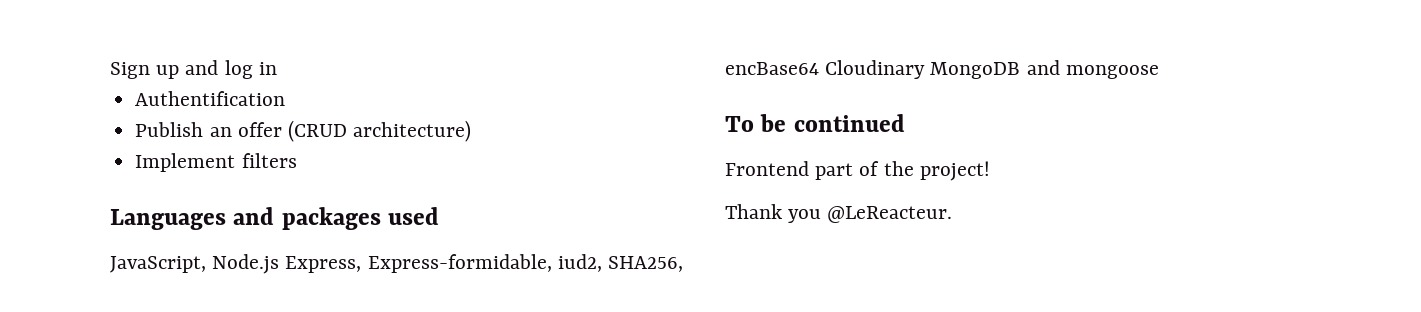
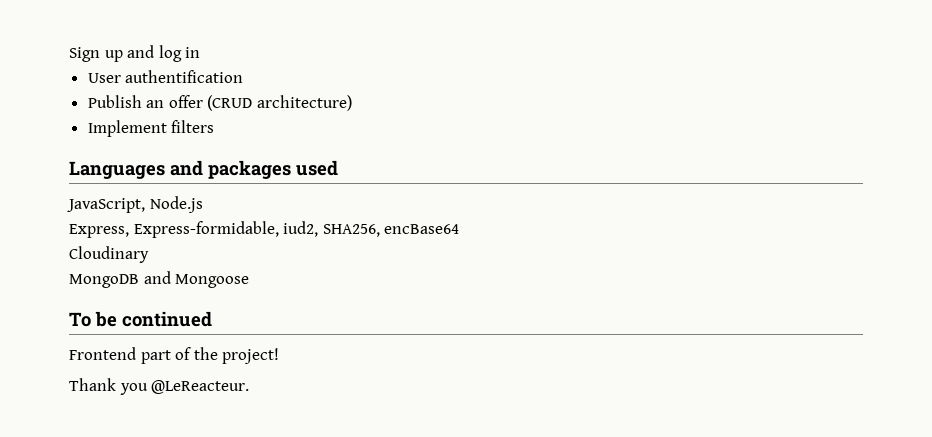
- Authentification
+ User authentification
- JavaScript, Node.js Express, Express-formidable, iud2, SHA256, encBase64 Cloudinary MongoDB and mongoose
+ JavaScript, Node.js
+ Express, Express-formidable, iud2, SHA256, encBase64
+ Cloudinary
+ MongoDB and Mongoose

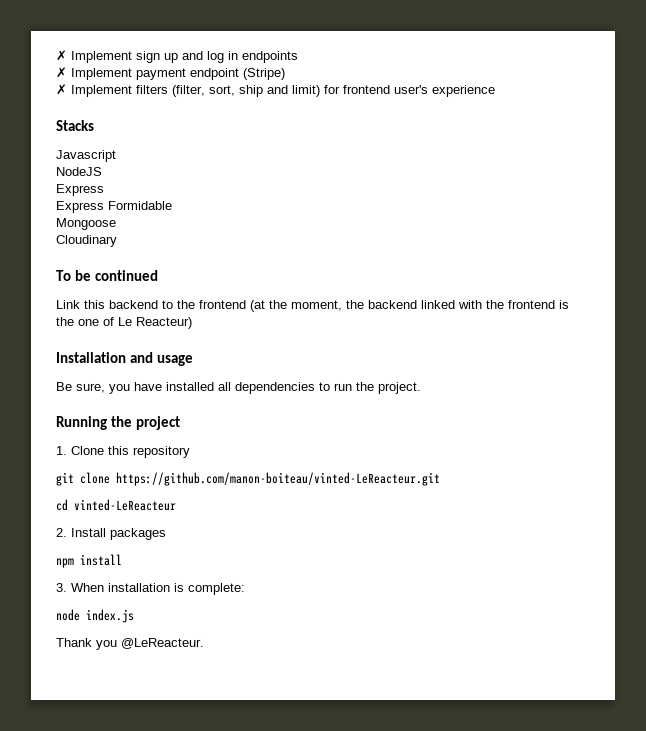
- Sign up and log in
- User authentification
- Publish an offer (CRUD architecture)
- Implement filters
- Languages and packages used
- JavaScript, Node.js
- Express, Express-formidable, iud2, SHA256, encBase64
+ ✗ Implement sign up and log in endpoints
+ ✗ Implement payment endpoint (Stripe)
+ ✗ Implement filters (filter, sort, ship and limit) for frontend user's experience
+ Stacks
+ Javascript
+ NodeJS
+ Express
+ Express Formidable
+ Mongoose
  Cloudinary
- MongoDB and Mongoose
  To be continued
- Frontend part of the project!
+ Link this backend to the frontend (at the moment, the backend linked with the frontend is the one of Le Reacteur)
+ Installation and usage
+ Be sure, you have installed all dependencies to run the project.
+ Running the project
+ 1. Clone this repository
+ git clone https://github.com/manon-boiteau/vinted-LeReacteur.git
+ cd vinted-LeReacteur
+ 2. Install packages
+ npm install
+ 3. When installation is complete:
+ node index.js

